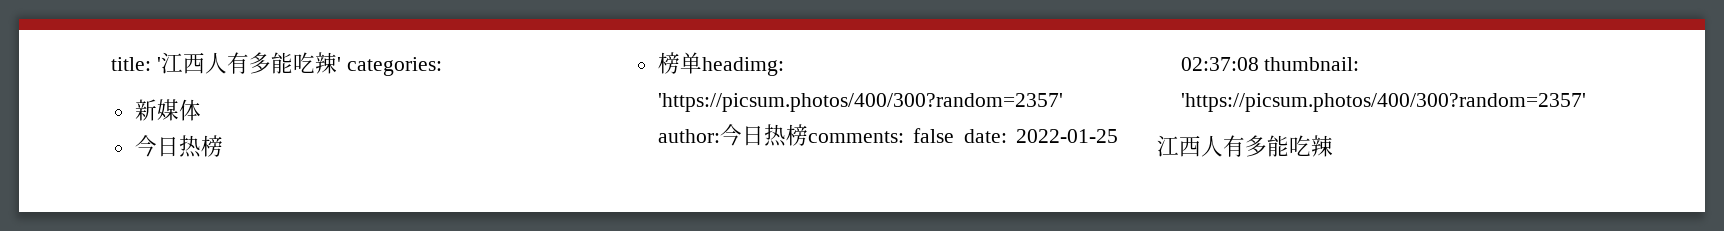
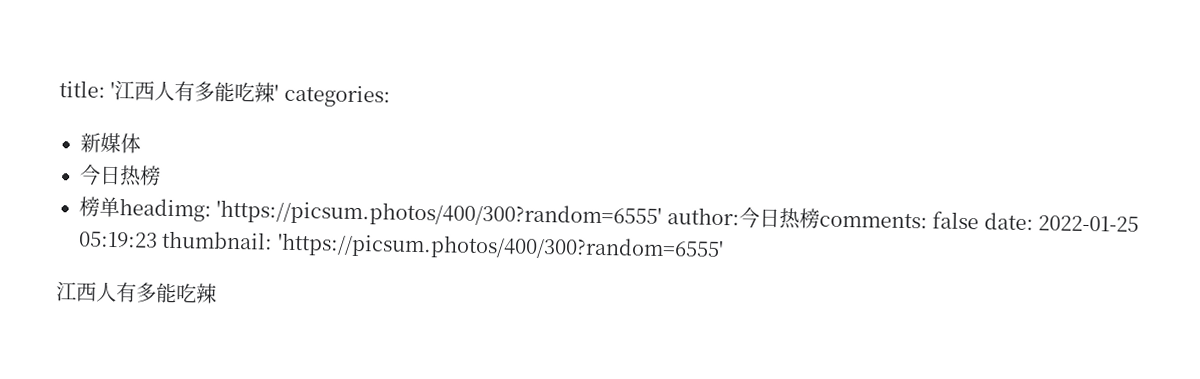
- 榜单headimg: 'https://picsum.photos/400/300?random=2357' author:今日热榜comments: false date: 2022-01-25 02:37:08 thumbnail: 'https://picsum.photos/400/300?random=2357'
+ 榜单headimg: 'https://picsum.photos/400/300?random=6555' author:今日热榜comments: false date: 2022-01-25 05:19:23 thumbnail: 'https://picsum.photos/400/300?random=6555'

